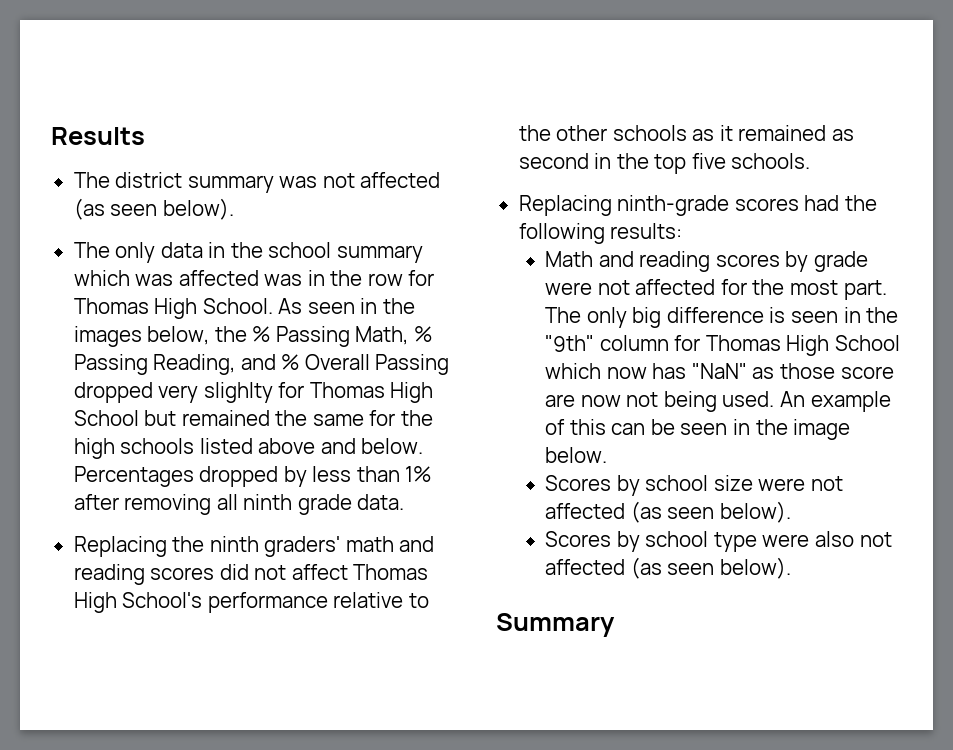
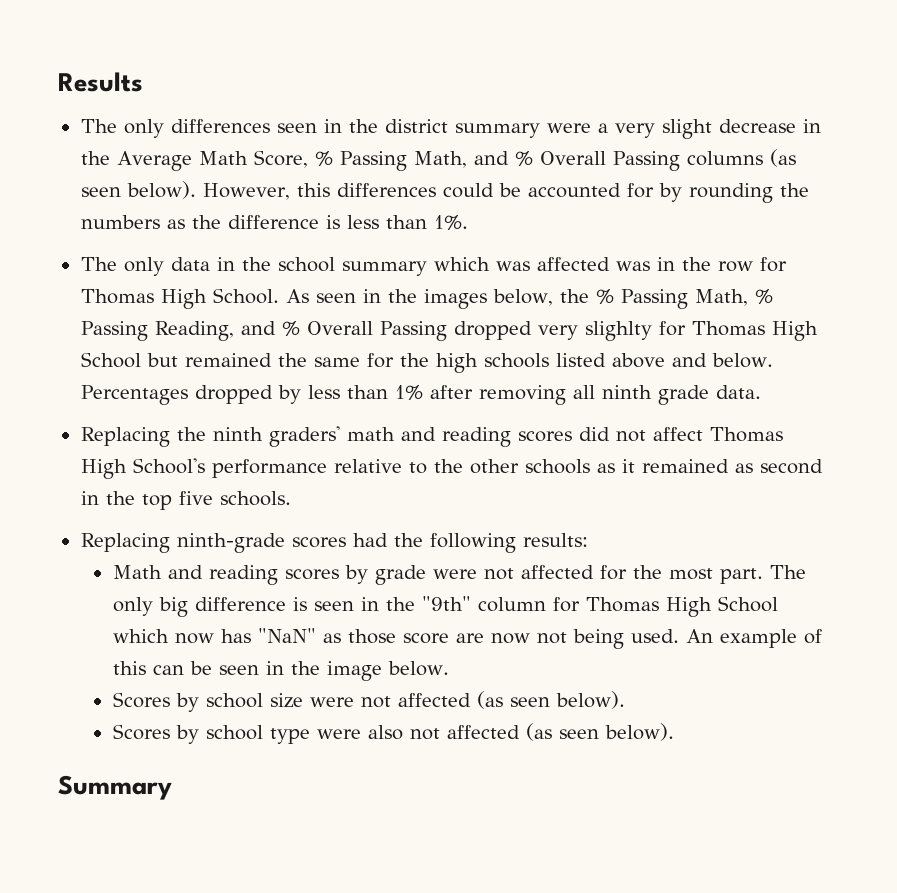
- The district summary was not affected (as seen below).
+ The only differences seen in the district summary were a very slight decrease in the Average Math Score, % Passing Math, and % Overall Passing columns (as seen below). However, this differences could be accounted for by rounding the numbers as the difference is less than 1%.

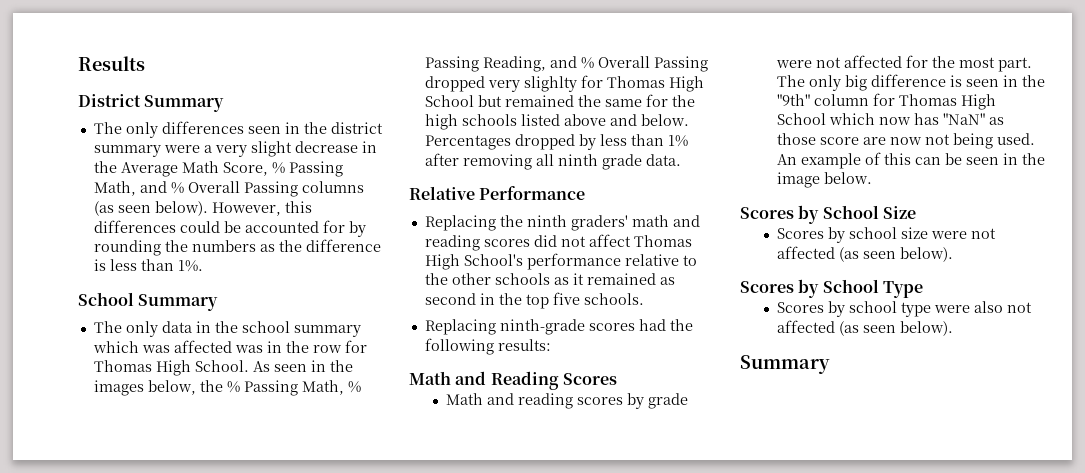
+ District Summary
+ School Summary
+ Relative Performance
+ Math and Reading Scores
+ Scores by School Size
+ Scores by School Type

